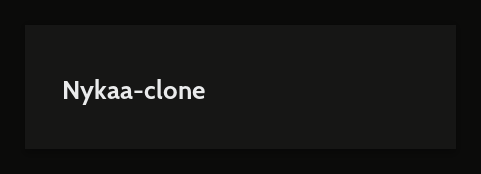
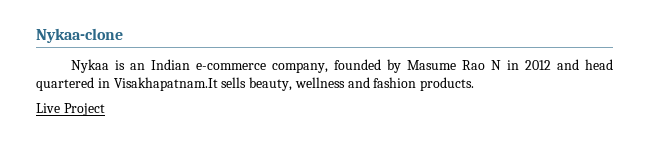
+ Nykaa is an Indian e-commerce company, founded by Masume Rao N in 2012 and head quartered in Visakhapatnam.It sells beauty, wellness and fashion products.
+ Live Project

